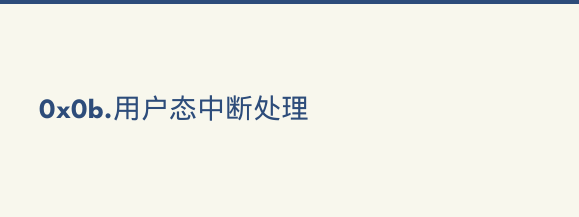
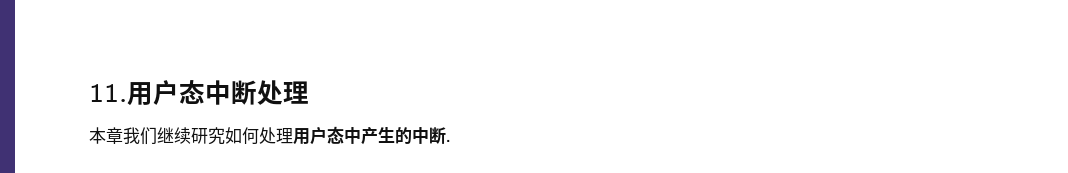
- 0x0b.用户态中断处理
+ 11.用户态中断处理
+ 本章我们继续研究如何处理用户态中产生的中断.

